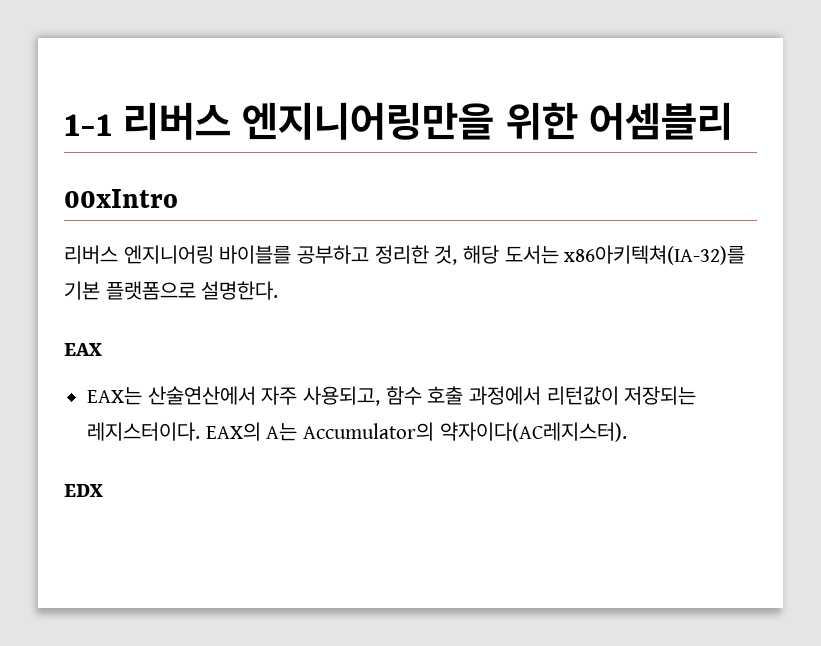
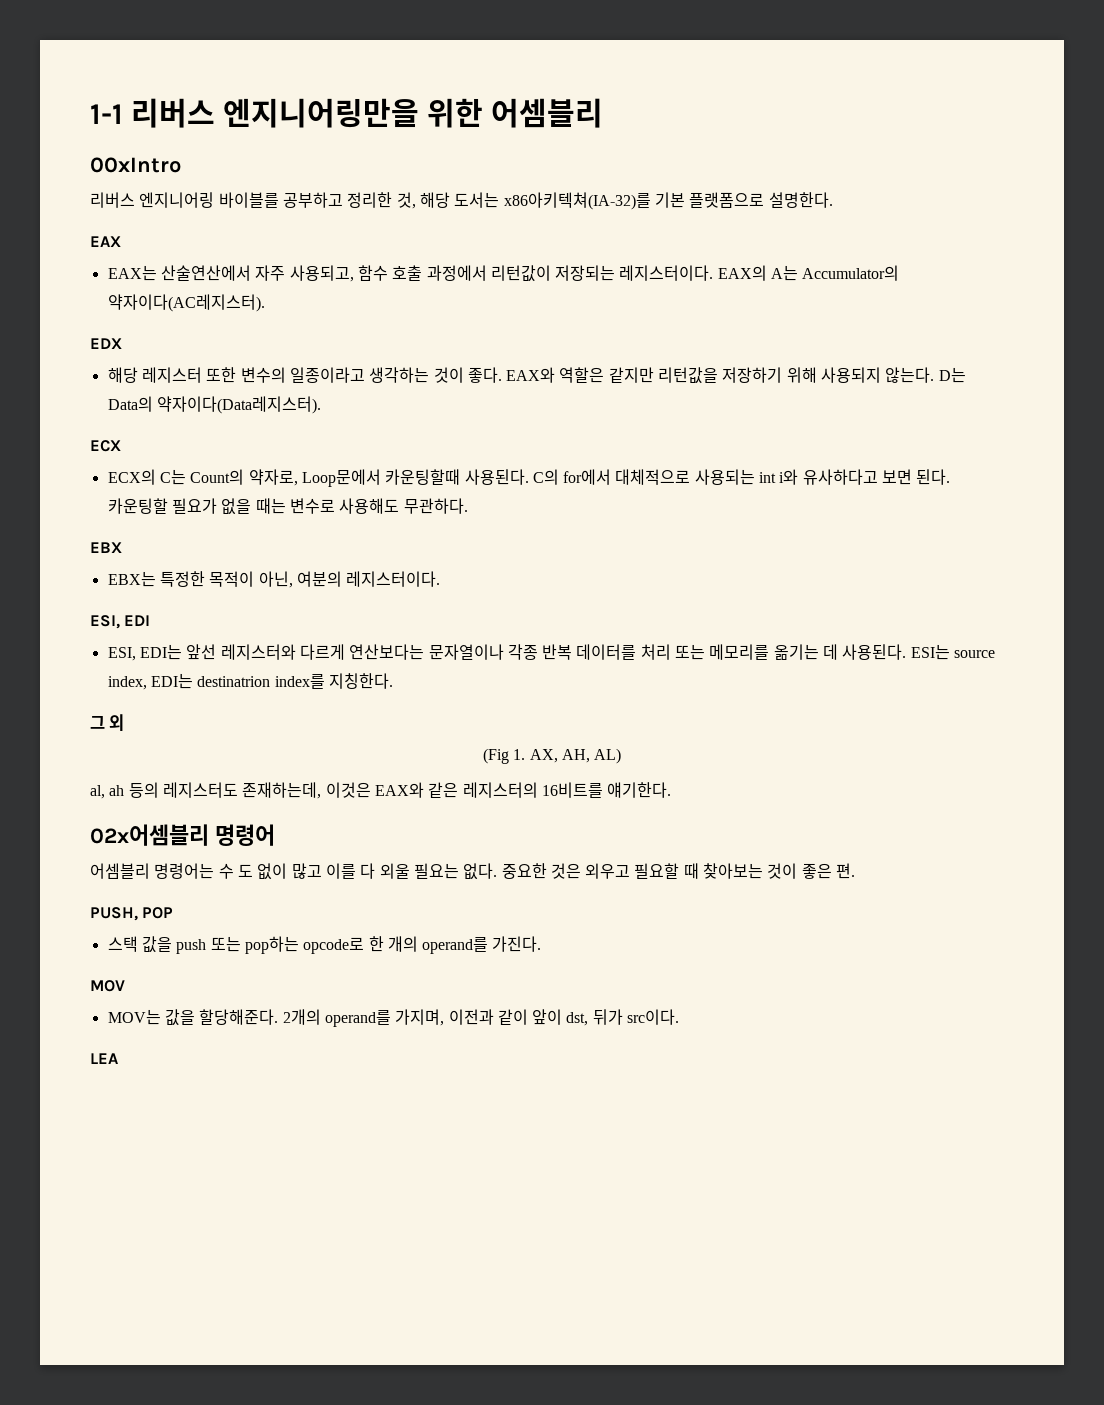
+ 해당 레지스터 또한 변수의 일종이라고 생각하는 것이 좋다. EAX와 역할은 같지만 리턴값을 저장하기 위해 사용되지 않는다. D는 Data의 약자이다(Data레지스터).
+ ECX
+ ECX의 C는 Count의 약자로, Loop문에서 카운팅할때 사용된다. C의 for에서 대체적으로 사용되는 int i와 유사하다고 보면 된다. 카운팅할 필요가 없을 때는 변수로 사용해도 무관하다.
+ EBX
+ EBX는 특정한 목적이 아닌, 여분의 레지스터이다.
+ ESI, EDI
+ ESI, EDI는 앞선 레지스터와 다르게 연산보다는 문자열이나 각종 반복 데이터를 처리 또는 메모리를 옮기는 데 사용된다. ESI는 source index, EDI는 destinatrion index를 지칭한다.
+ 그 외
+ (Fig 1. AX, AH, AL)
+ al, ah 등의 레지스터도 존재하는데, 이것은 EAX와 같은 레지스터의 16비트를 얘기한다.
+ 02x어셈블리 명령어
+ 어셈블리 명령어는 수 도 없이 많고 이를 다 외울 필요는 없다. 중요한 것은 외우고 필요할 때 찾아보는 것이 좋은 편.
+ PUSH, POP
+ 스택 값을 push 또는 pop하는 opcode로 한 개의 operand를 가진다.
+ MOV
+ MOV는 값을 할당해준다. 2개의 operand를 가지며, 이전과 같이 앞이 dst, 뒤가 src이다.
+ LEA

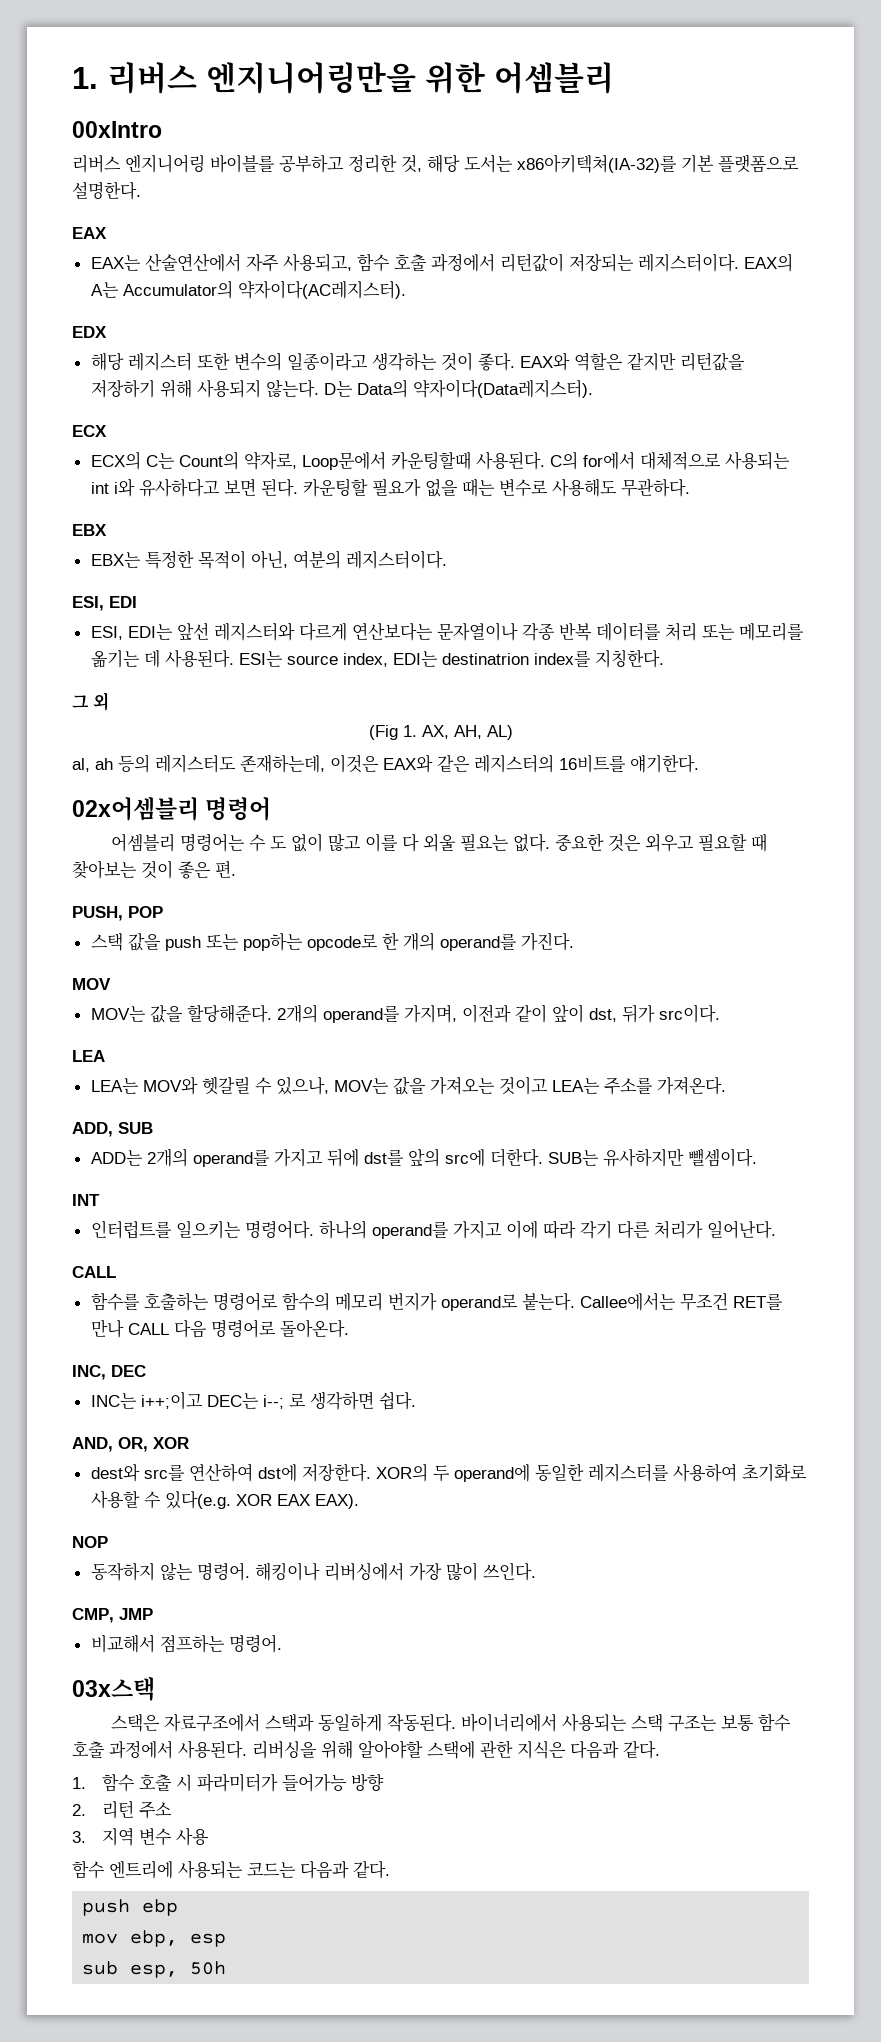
- 1-1 리버스 엔지니어링만을 위한 어셈블리
+ 1. 리버스 엔지니어링만을 위한 어셈블리
+ LEA는 MOV와 헷갈릴 수 있으나, MOV는 값을 가져오는 것이고 LEA는 주소를 가져온다.
+ ADD, SUB
+ ADD는 2개의 operand를 가지고 뒤에 dst를 앞의 src에 더한다. SUB는 유사하지만 뺄셈이다.
+ INT
+ 인터럽트를 일으키는 명령어다. 하나의 operand를 가지고 이에 따라 각기 다른 처리가 일어난다.
+ CALL
+ 함수를 호출하는 명령어로 함수의 메모리 번지가 operand로 붙는다. Callee에서는 무조건 RET를 만나 CALL 다음 명령어로 돌아온다.
+ INC, DEC
+ INC는 i++;이고 DEC는 i--; 로 생각하면 쉽다.
+ AND, OR, XOR
+ dest와 src를 연산하여 dst에 저장한다. XOR의 두 operand에 동일한 레지스터를 사용하여 초기화로 사용할 수 있다(e.g. XOR EAX EAX).
+ NOP
+ 동작하지 않는 명령어. 해킹이나 리버싱에서 가장 많이 쓰인다.
+ CMP, JMP
+ 비교해서 점프하는 명령어.
+ 03x스택
+ 스택은 자료구조에서 스택과 동일하게 작동된다. 바이너리에서 사용되는 스택 구조는 보통 함수 호출 과정에서 사용된다. 리버싱을 위해 알아야할 스택에 관한 지식은 다음과 같다.
+ 1. 함수 호출 시 파라미터가 들어가능 방향
+ 2. 리턴 주소
+ 3. 지역 변수 사용
+ 함수 엔트리에 사용되는 코드는 다음과 같다.
+ push ebp
+ mov ebp, esp
+ sub esp, 50h

